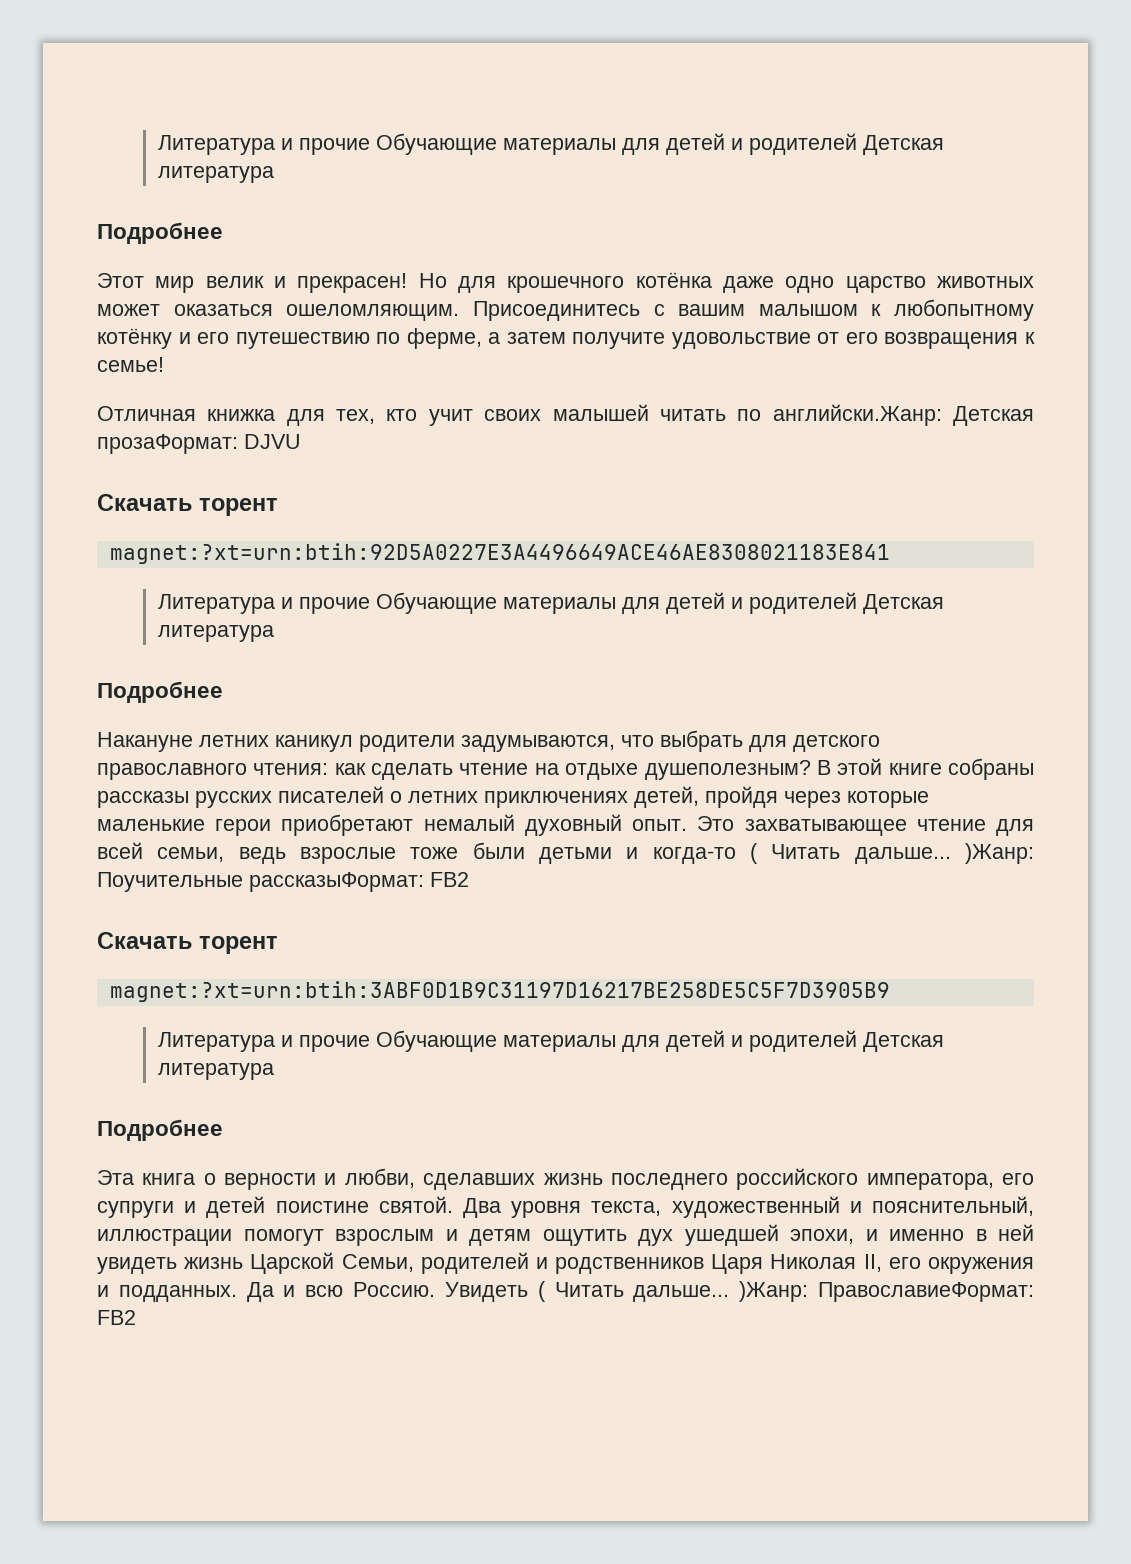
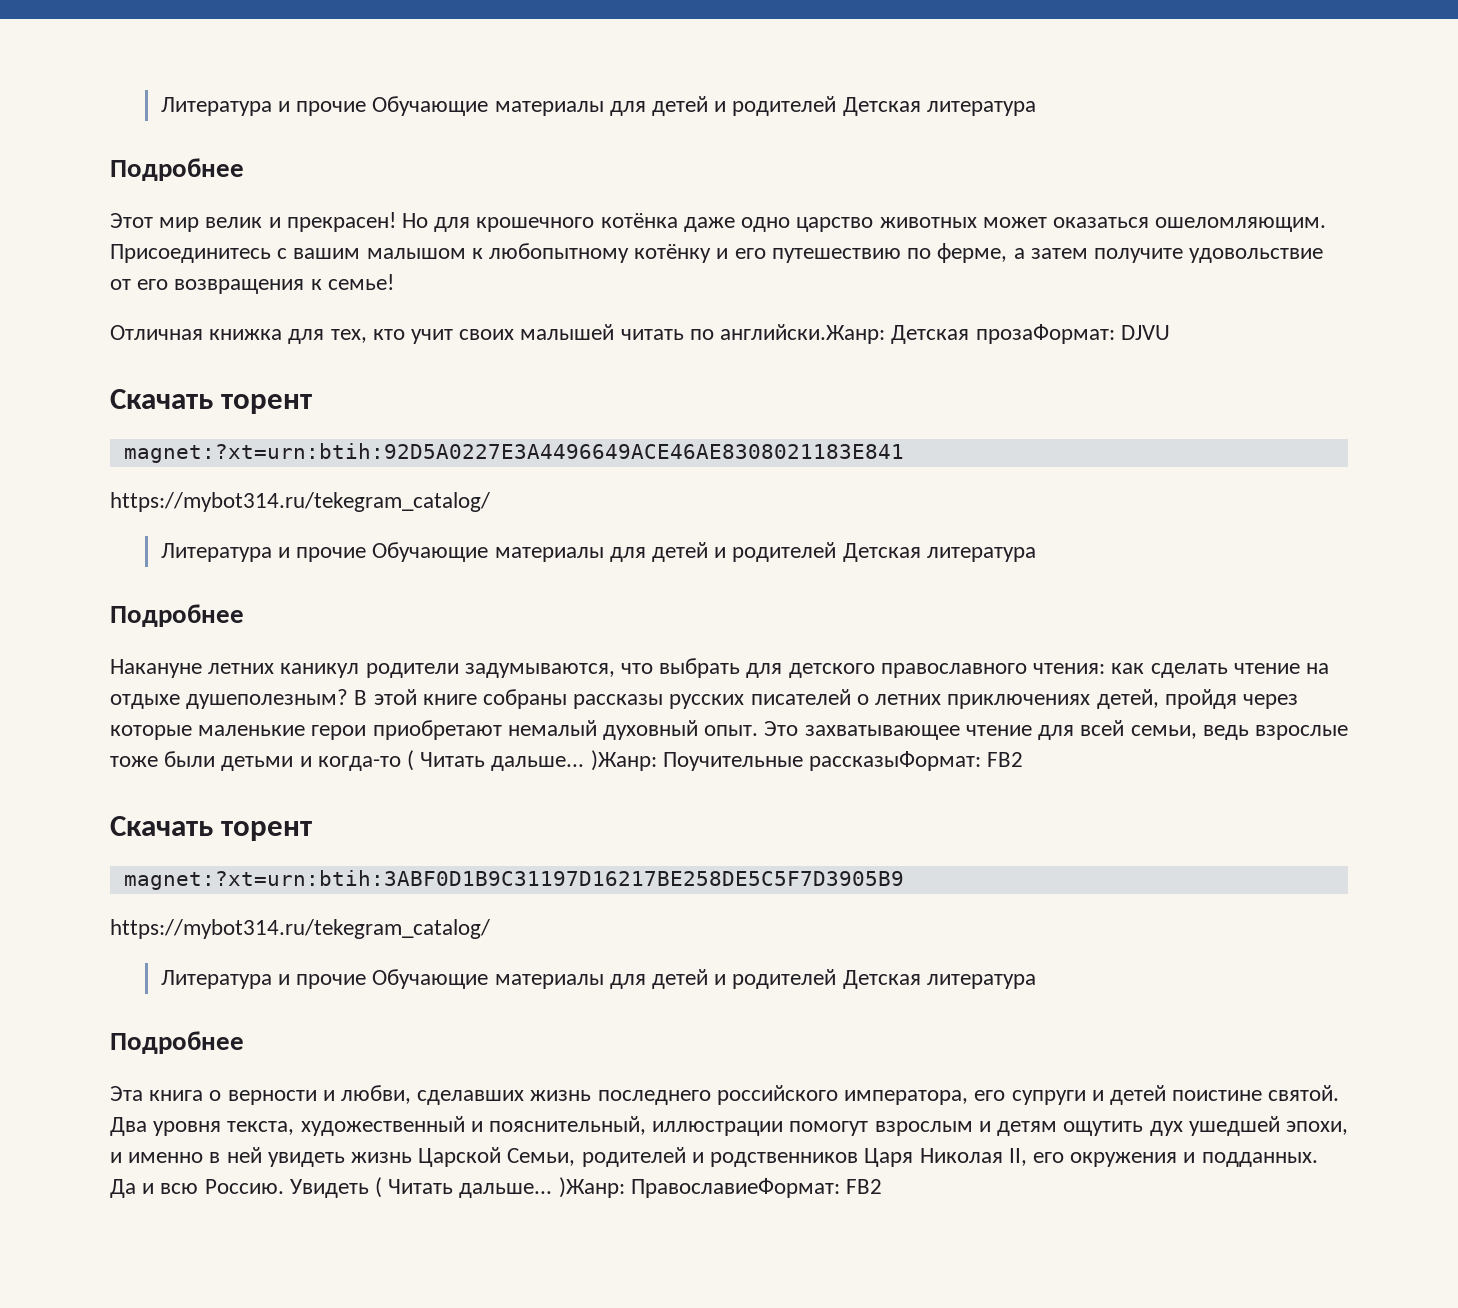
  magnet:?xt=urn:btih:92D5A0227E3A4496649ACE46AE8308021183E841
+ https://mybot314.ru/tekegram_catalog/
  magnet:?xt=urn:btih:3ABF0D1B9C31197D16217BE258DE5C5F7D3905B9
+ https://mybot314.ru/tekegram_catalog/

